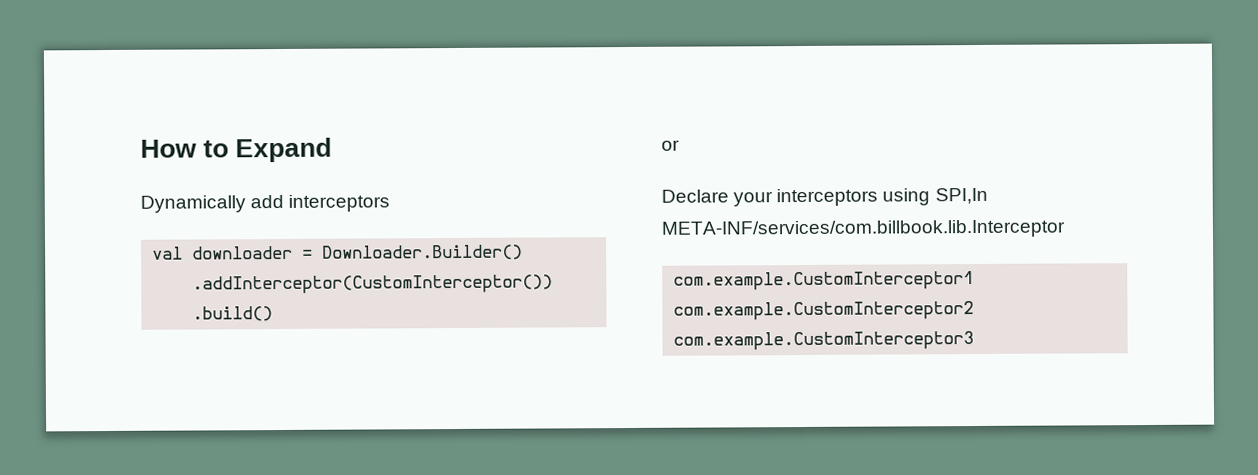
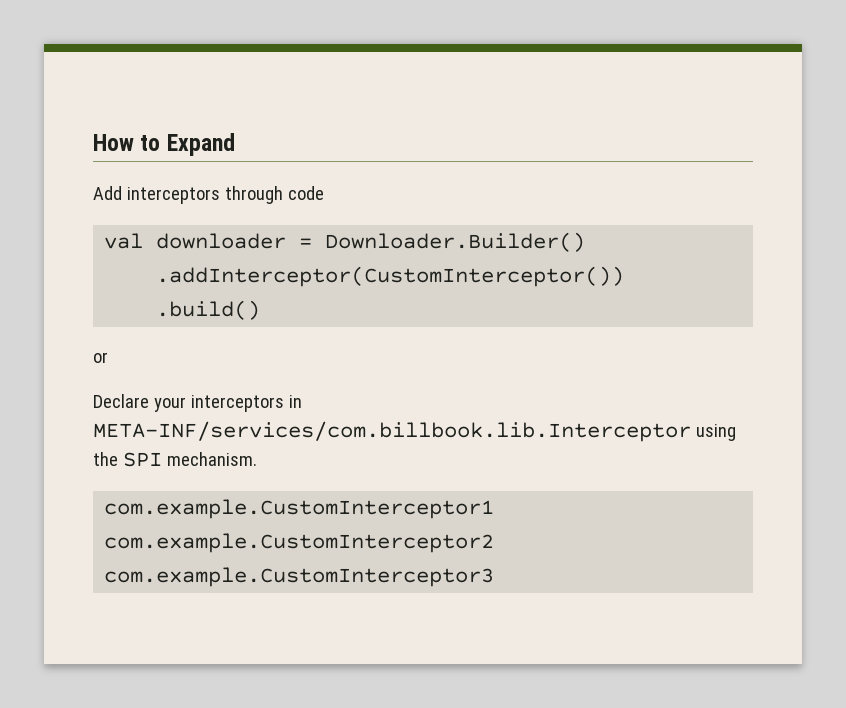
- Dynamically add interceptors
+ Add interceptors through code
- Declare your interceptors using SPI,In META-INF/services/com.billbook.lib.Interceptor
+ Declare your interceptors in META-INF/services/com.billbook.lib.Interceptor using the SPI mechanism.

